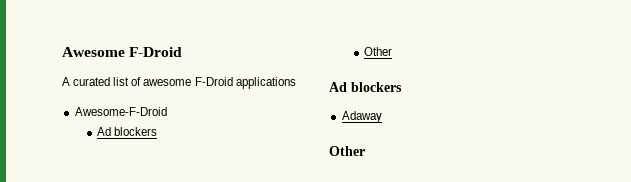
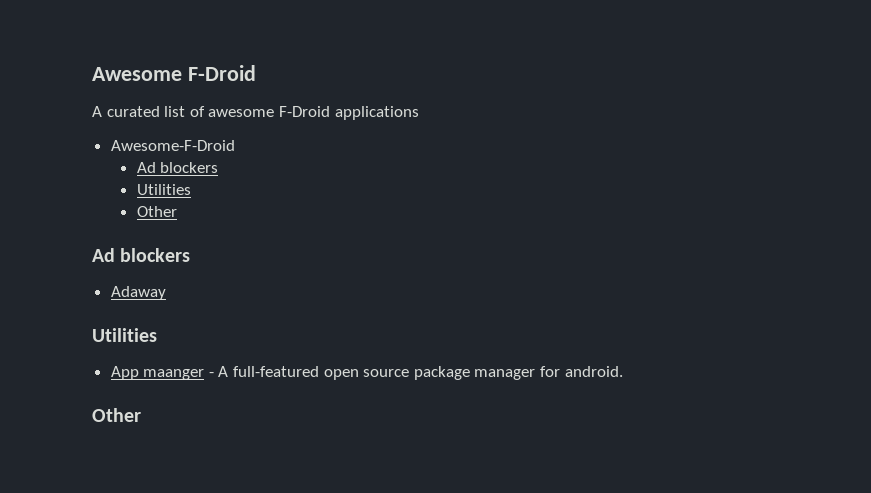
  Awesome-F-Droid
  Ad blockers
+ Utilities
  Adaway
+ Utilities
+ App maanger - A full-featured open source package manager for android.

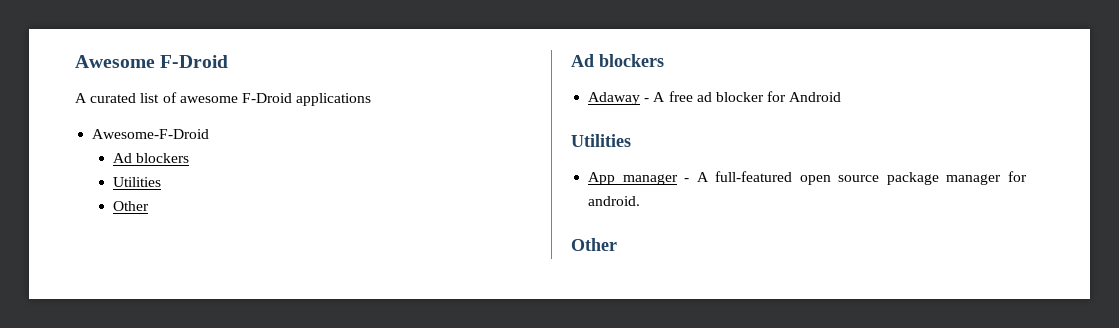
- Adaway
+ Adaway - A free ad blocker for Android
- App maanger - A full-featured open source package manager for android.
+ App manager - A full-featured open source package manager for android.

